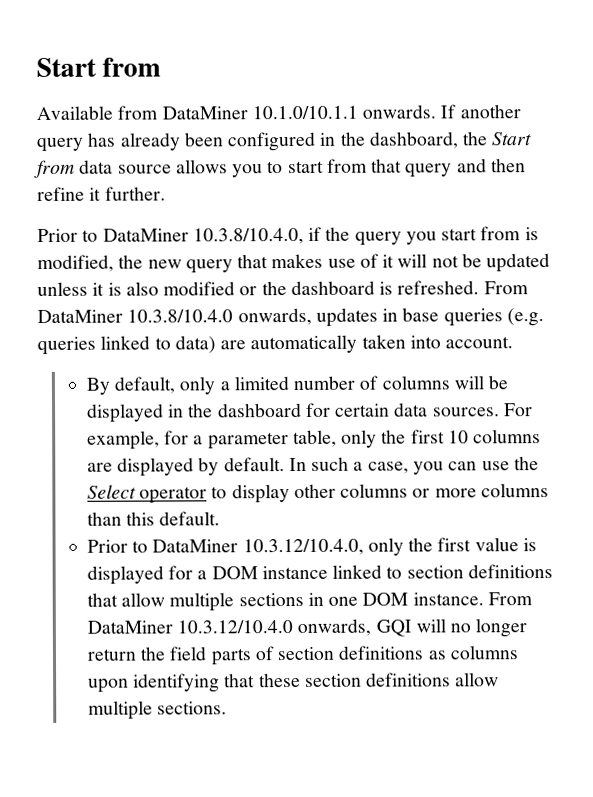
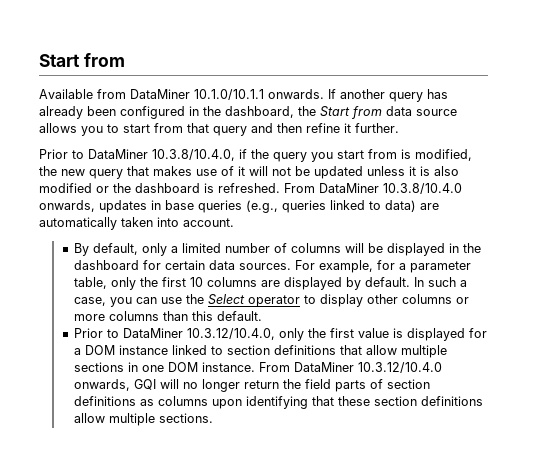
- From DataMiner 10.3.8/10.4.0 onwards, updates in base queries (e.g. queries linked to data) are automatically taken into account.
+ From DataMiner 10.3.8/10.4.0 onwards, updates in base queries (e.g., queries linked to data) are automatically taken into account.

